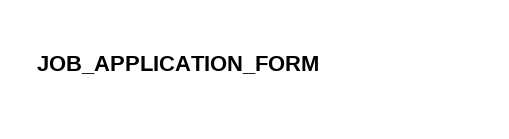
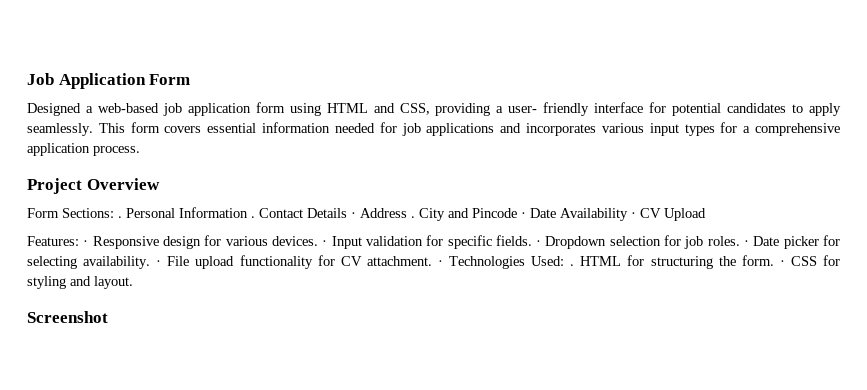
- JOB_APPLICATION_FORM
+ Job Application Form
+ Designed a web-based job application form using HTML and CSS, providing a user- friendly interface for potential candidates to apply seamlessly. This form covers essential information needed for job applications and incorporates various input types for a comprehensive application process.
+ Project Overview
+ Form Sections: . Personal Information . Contact Details · Address . City and Pincode · Date Availability · CV Upload
+ Features: · Responsive design for various devices. · Input validation for specific fields. · Dropdown selection for job roles. · Date picker for selecting availability. · File upload functionality for CV attachment. · Technologies Used: . HTML for structuring the form. · CSS for styling and layout.
+ Screenshot

